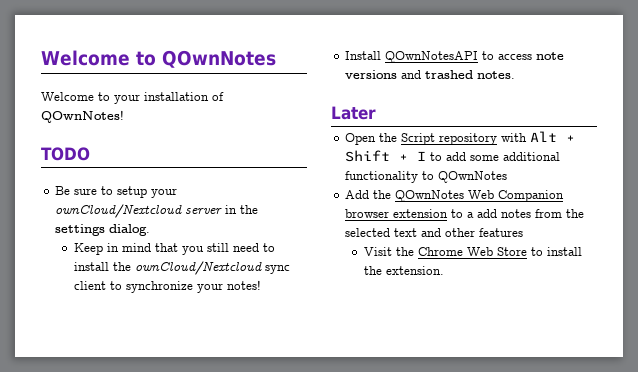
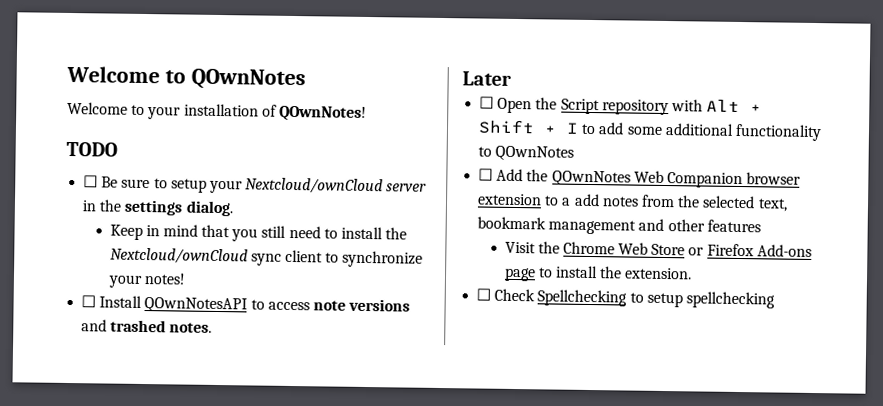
- Be sure to setup your ownCloud/Nextcloud server in the settings dialog.
+ ☐ Be sure to setup your Nextcloud/ownCloud server in the settings dialog.
- Keep in mind that you still need to install the ownCloud/Nextcloud sync client to synchronize your notes!
+ Keep in mind that you still need to install the Nextcloud/ownCloud sync client to synchronize your notes!
- Install QOwnNotesAPI to access note versions and trashed notes.
+ ☐ Install QOwnNotesAPI to access note versions and trashed notes.
- Open the Script repository with Alt + Shift + I to add some additional functionality to QOwnNotes
+ ☐ Open the Script repository with Alt + Shift + I to add some additional functionality to QOwnNotes
- Add the QOwnNotes Web Companion browser extension to a add notes from the selected text and other features
+ ☐ Add the QOwnNotes Web Companion browser extension to a add notes from the selected text, bookmark management and other features
- Visit the Chrome Web Store to install the extension.
+ Visit the Chrome Web Store or Firefox Add-ons page to install the extension.
+ ☐ Check Spellchecking to setup spellchecking

